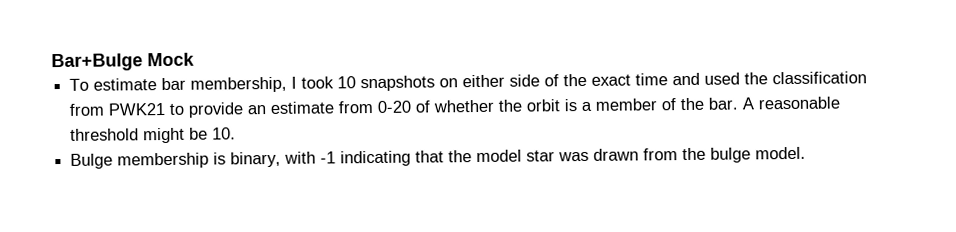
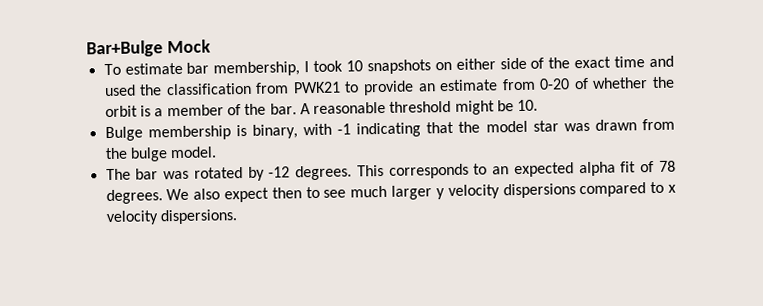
+ The bar was rotated by -12 degrees. This corresponds to an expected alpha fit of 78 degrees. We also expect then to see much larger y velocity dispersions compared to x velocity dispersions.

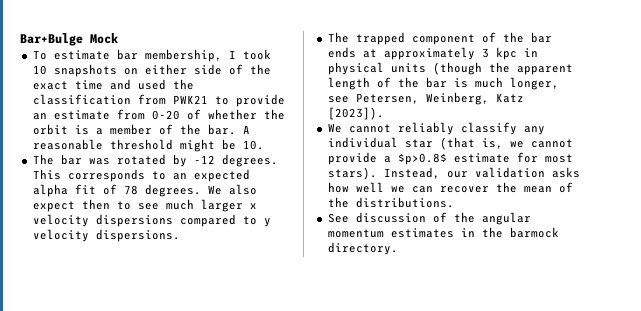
- Bulge membership is binary, with -1 indicating that the model star was drawn from the bulge model.
- We also expect then to see much larger y velocity dispersions compared to x velocity dispersions.
+ We also expect then to see much larger x velocity dispersions compared to y velocity dispersions.
+ The trapped component of the bar ends at approximately 3 kpc in physical units (though the apparent length of the bar is much longer, see Petersen, Weinberg, Katz [2023]).
+ We cannot reliably classify any individual star (that is, we cannot provide a $p>0.8$ estimate for most stars). Instead, our validation asks how well we can recover the mean of the distributions.
+ See discussion of the angular momentum estimates in the barmock directory.

